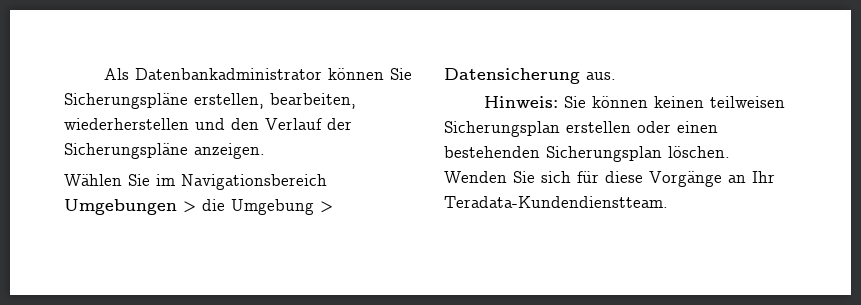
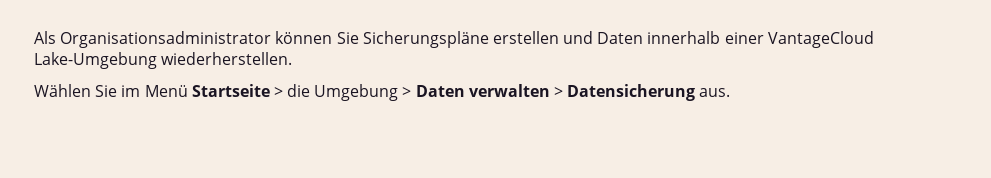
- Als Datenbankadministrator können Sie Sicherungspläne erstellen, bearbeiten, wiederherstellen und den Verlauf der Sicherungspläne anzeigen.
+ Als Organisationsadministrator können Sie Sicherungspläne erstellen und Daten innerhalb einer VantageCloud Lake-Umgebung wiederherstellen.
- Wählen Sie im Navigationsbereich Umgebungen > die Umgebung > Datensicherung aus.
+ Wählen Sie im Menü Startseite > die Umgebung > Daten verwalten > Datensicherung aus.
- Hinweis: Sie können keinen teilweisen Sicherungsplan erstellen oder einen bestehenden Sicherungsplan löschen. Wenden Sie sich für diese Vorgänge an Ihr Teradata-Kundendienstteam.

